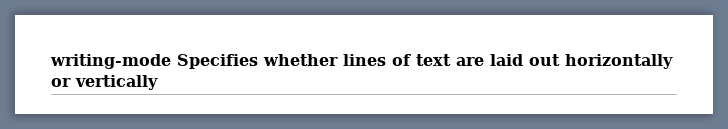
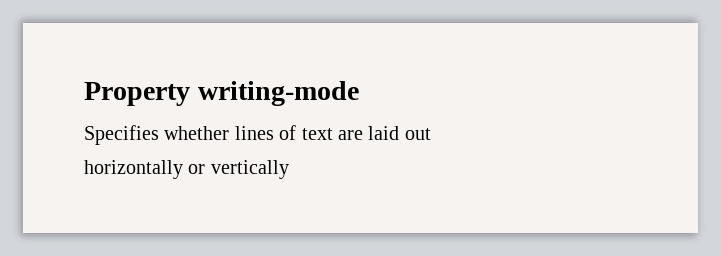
- writing-mode Specifies whether lines of text are laid out horizontally or vertically
+ Property writing-mode
+ Specifies whether lines of text are laid out
+ horizontally or vertically

